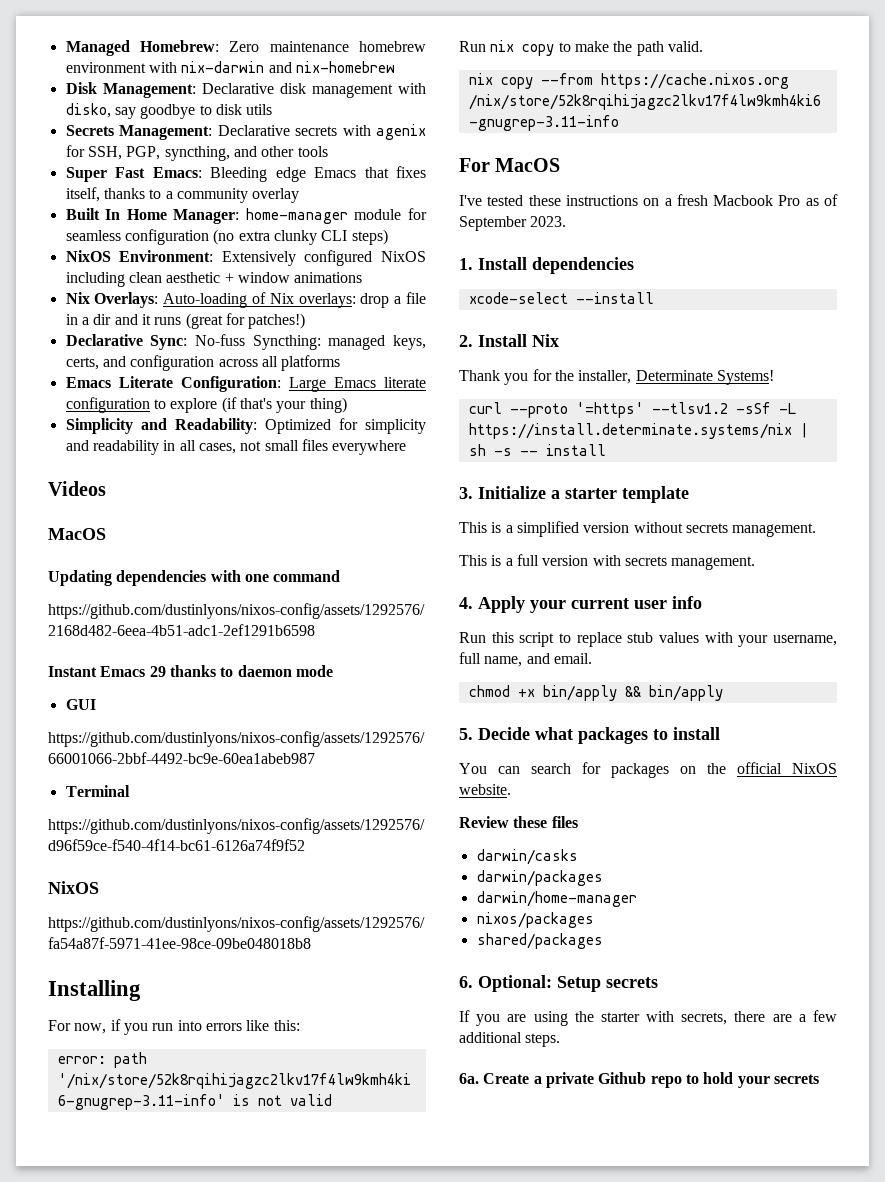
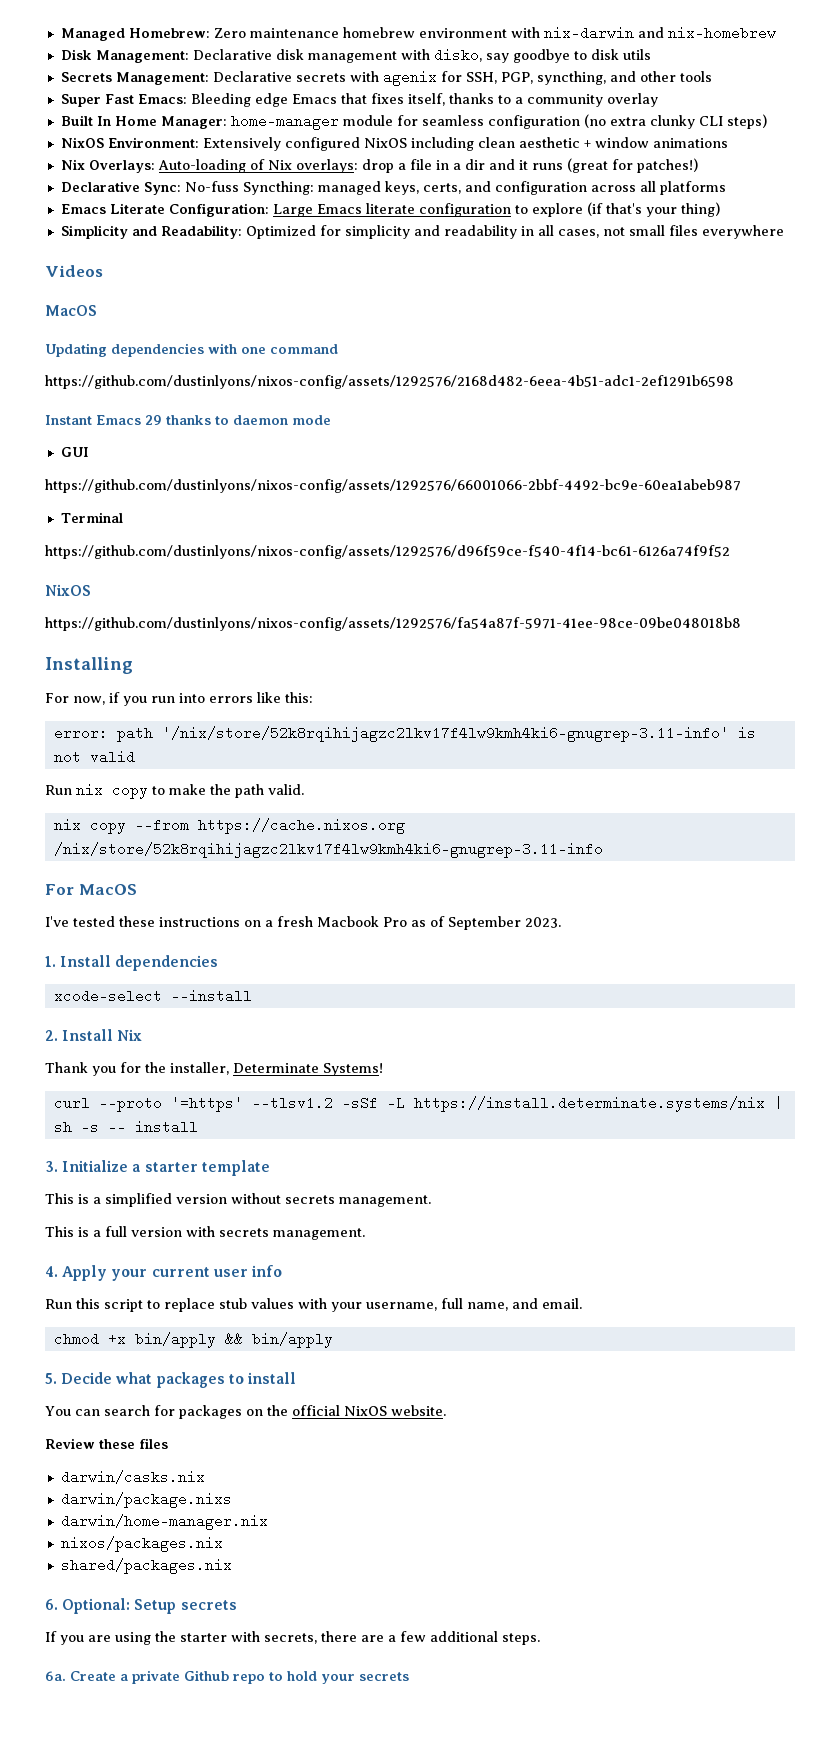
- darwin/casks
- darwin/packages
- darwin/home-manager
- nixos/packages
- shared/packages
+ darwin/casks.nix
+ darwin/package.nixs
+ darwin/home-manager.nix
+ nixos/packages.nix
+ shared/packages.nix

